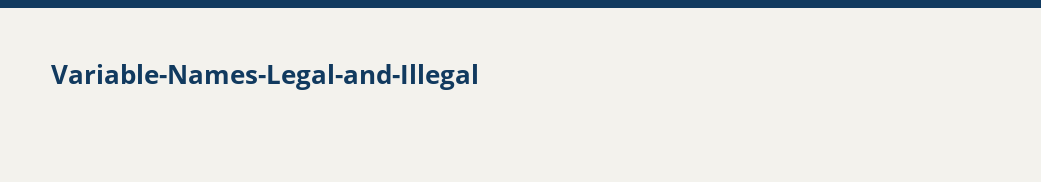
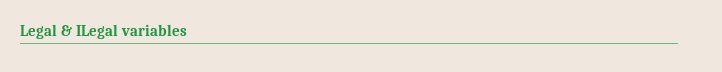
- Variable-Names-Legal-and-Illegal
+ Legal & ILegal variables

